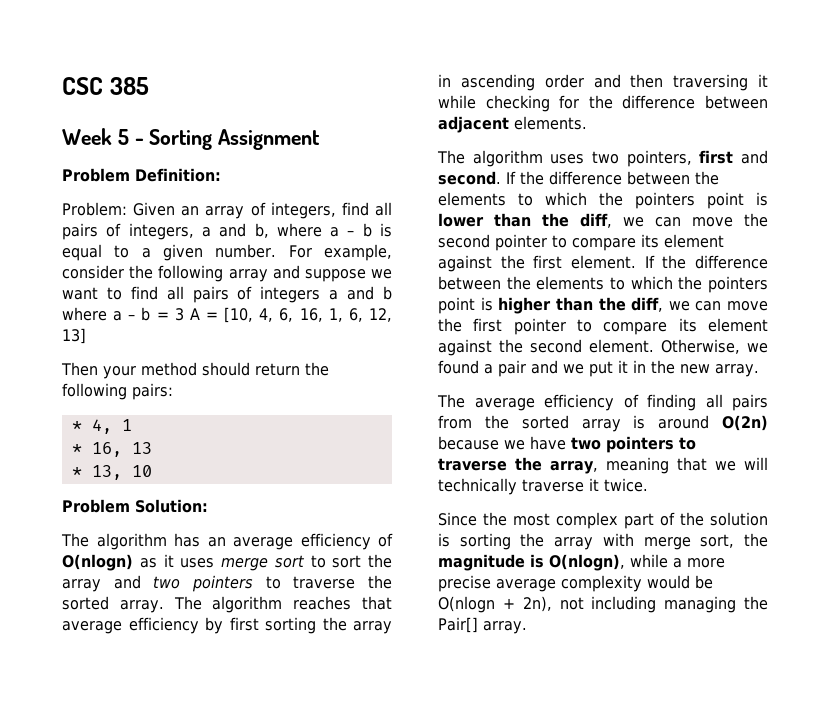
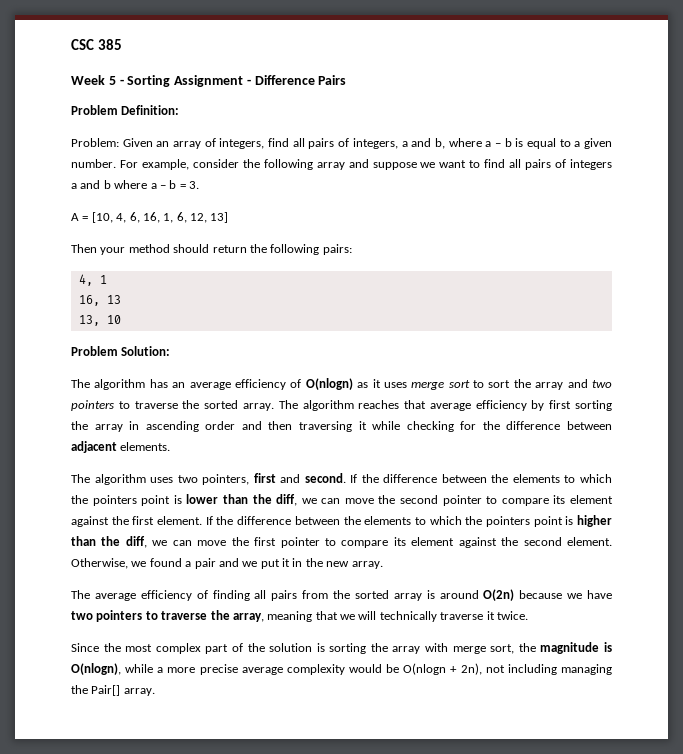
- Week 5 - Sorting Assignment
+ Week 5 - Sorting Assignment - Difference Pairs
- For example, consider the following array and suppose we want to find all pairs of integers a and b where a – b = 3 A = [10, 4, 6, 16, 1, 6, 12, 13]
+ For example, consider the following array and suppose we want to find all pairs of integers a and b where a – b = 3.
+ A = [10, 4, 6, 16, 1, 6, 12, 13]
- * 4, 1
+ 4, 1
- * 16, 13
+ 16, 13
- * 13, 10
+ 13, 10

